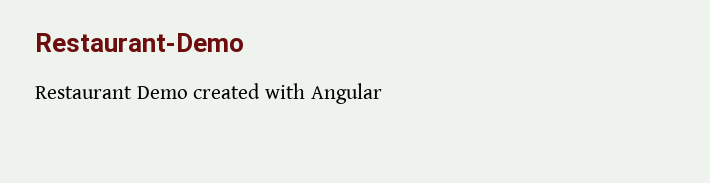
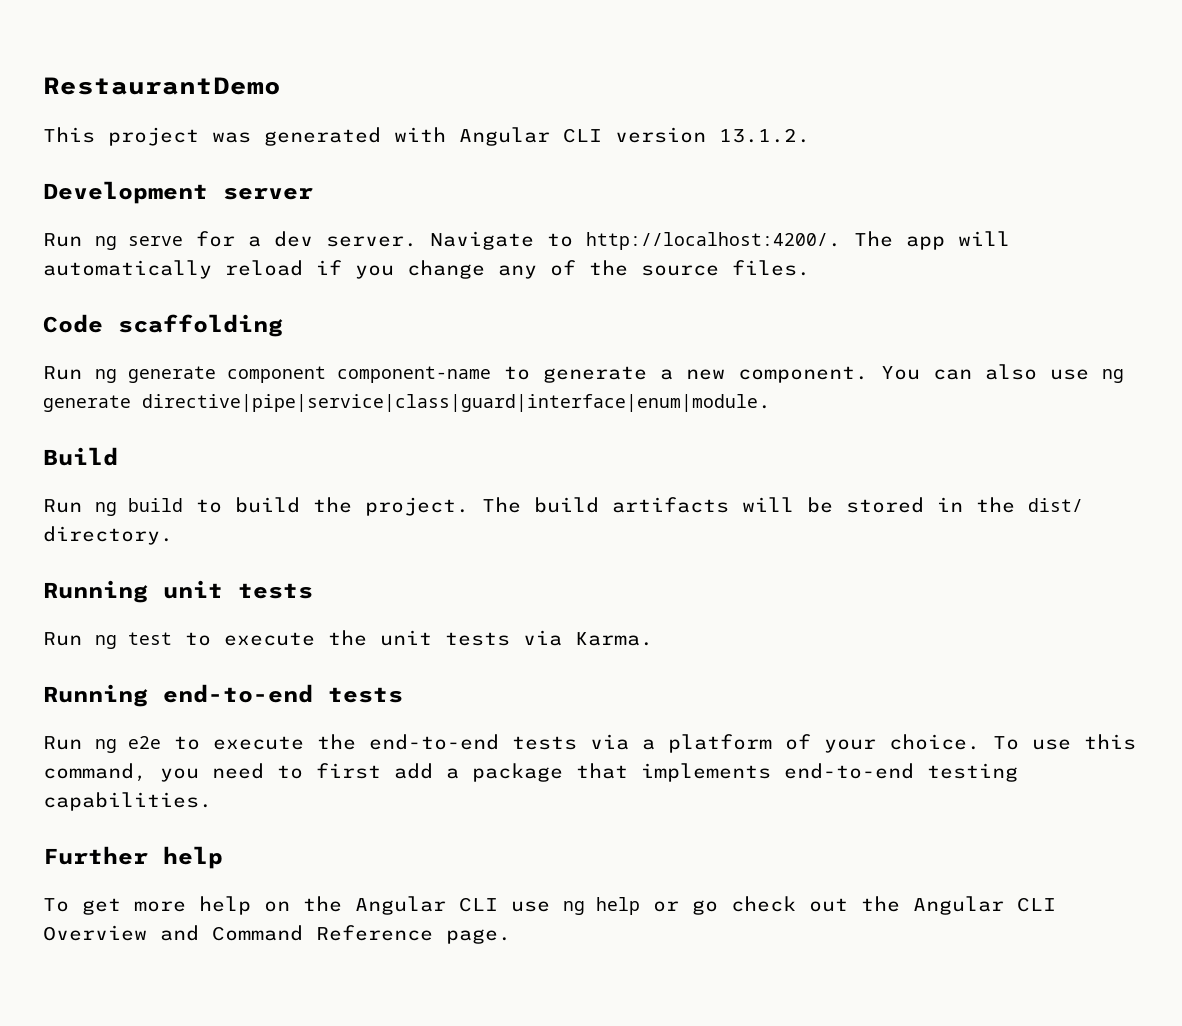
- Restaurant-Demo
- Restaurant Demo created with Angular
+ RestaurantDemo
+ This project was generated with Angular CLI version 13.1.2.
+ Development server
+ Run ng serve for a dev server. Navigate to http://localhost:4200/. The app will automatically reload if you change any of the source files.
+ Code scaffolding
+ Run ng generate component component-name to generate a new component. You can also use ng generate directive|pipe|service|class|guard|interface|enum|module.
+ Build
+ Run ng build to build the project. The build artifacts will be stored in the dist/ directory.
+ Running unit tests
+ Run ng test to execute the unit tests via Karma.
+ Running end-to-end tests
+ Run ng e2e to execute the end-to-end tests via a platform of your choice. To use this command, you need to first add a package that implements end-to-end testing capabilities.
+ Further help
+ To get more help on the Angular CLI use ng help or go check out the Angular CLI Overview and Command Reference page.

